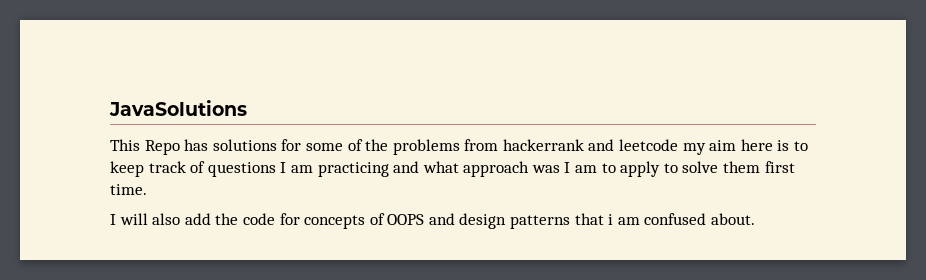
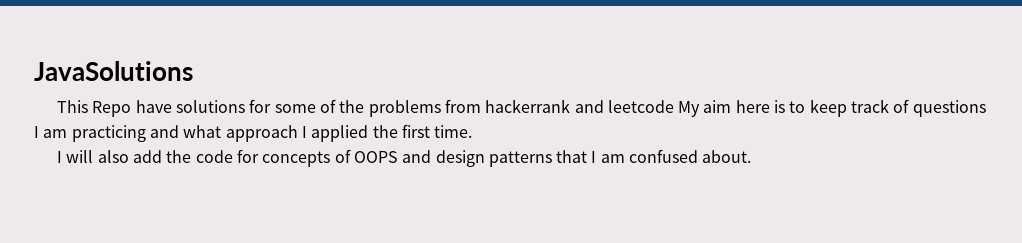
- This Repo has solutions for some of the problems from hackerrank and leetcode my aim here is to keep track of questions I am practicing and what approach was I am to apply to solve them first time.
+ This Repo have solutions for some of the problems from hackerrank and leetcode My aim here is to keep track of questions I am practicing and what approach I applied the first time.
- I will also add the code for concepts of OOPS and design patterns that i am confused about.
+ I will also add the code for concepts of OOPS and design patterns that I am confused about.

